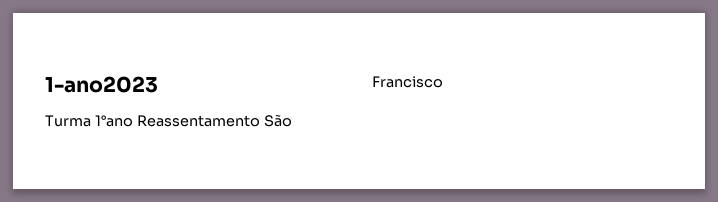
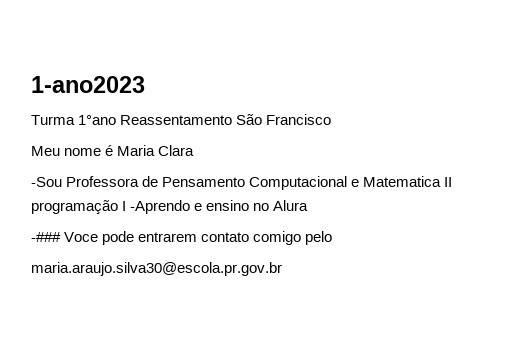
+ Meu nome é Maria Clara
+ -Sou Professora de Pensamento Computacional e Matematica II programação I -Aprendo e ensino no Alura
+ -### Voce pode entrarem contato comigo pelo
+ maria.araujo.silva30@escola.pr.gov.br

